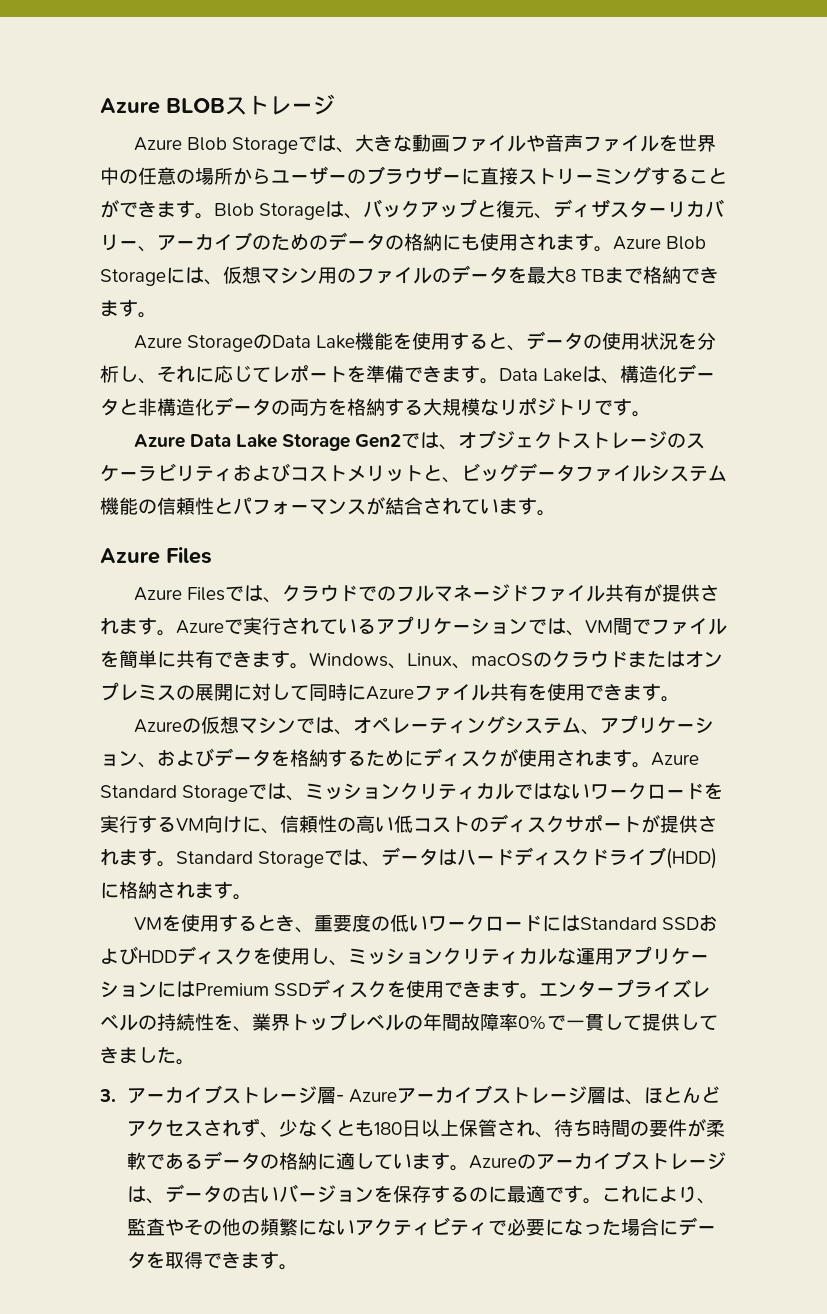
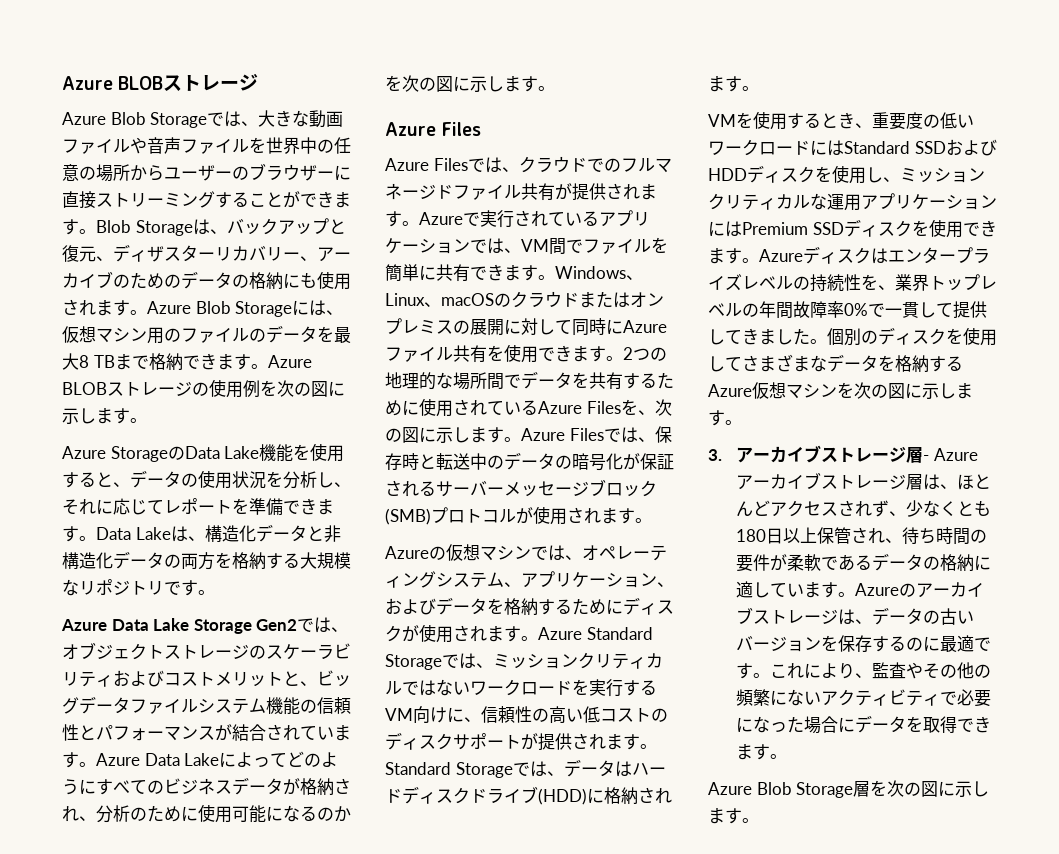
+ Azure BLOBストレージの使用例を次の図に示します。
+ Azure Data Lakeによってどのようにすべてのビジネスデータが格納され、分析のために使用可能になるのかを次の図に示します。
+ 2つの地理的な場所間でデータを共有するために使用されているAzure Filesを、次の図に示します。Azure Filesでは、保存時と転送中のデータの暗号化が保証されるサーバーメッセージブロック(SMB)プロトコルが使用されます。
- エンタープライズレベルの持続性を、業界トップレベルの年間故障率0%で一貫して提供してきました。
+ Azureディスクはエンタープライズレベルの持続性を、業界トップレベルの年間故障率0%で一貫して提供してきました。個別のディスクを使用してさまざまなデータを格納するAzure仮想マシンを次の図に示します。
+ Azure Blob Storage層を次の図に示します。

